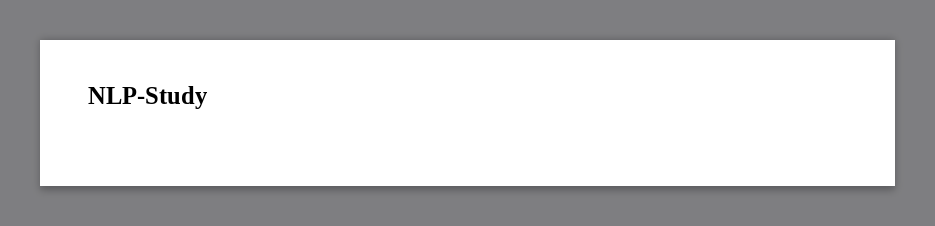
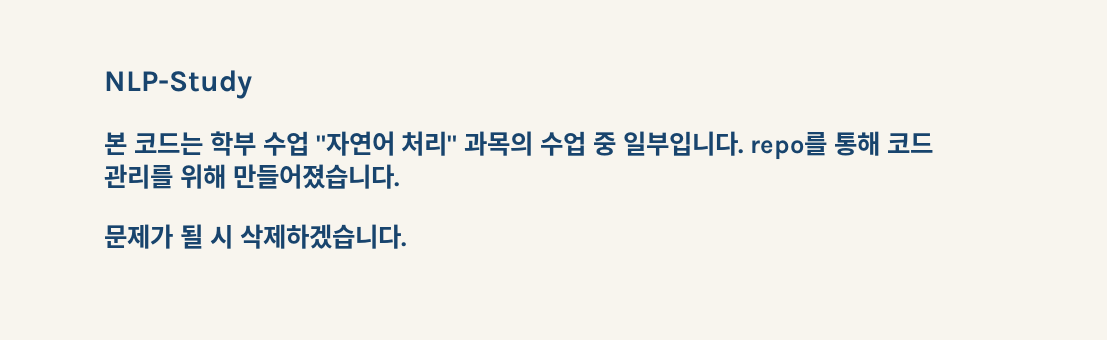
+ 본 코드는 학부 수업 "자연어 처리" 과목의 수업 중 일부입니다. repo를 통해 코드 관리를 위해 만들어졌습니다.
+ 문제가 될 시 삭제하겠습니다.

